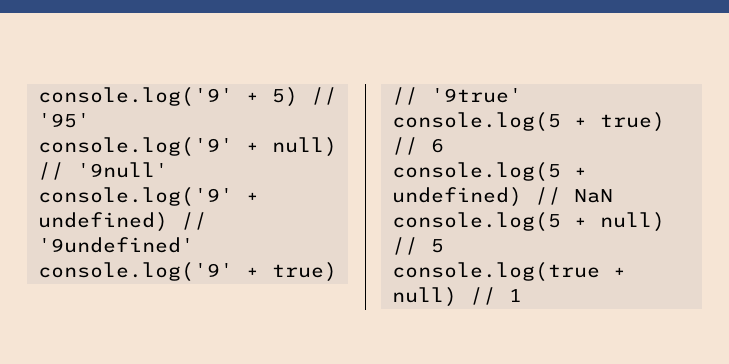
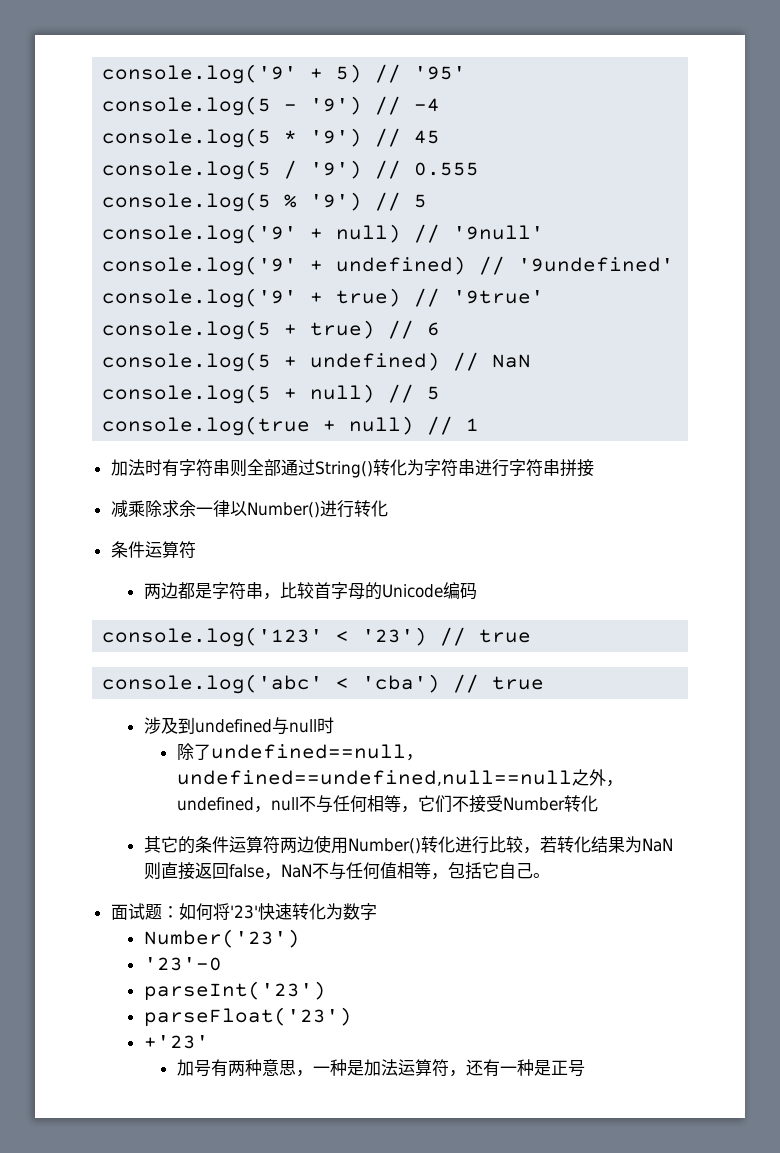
+ console.log(5 - '9') // -4
+ console.log(5 * '9') // 45
+ console.log(5 / '9') // 0.555
+ console.log(5 % '9') // 5
+ 加法时有字符串则全部通过String()转化为字符串进行字符串拼接
+ 减乘除求余一律以Number()进行转化
+ 条件运算符
+ 两边都是字符串，比较首字母的Unicode编码
+ console.log('123' < '23') // true
+ console.log('abc' < 'cba') // true
+ 涉及到undefined与null时
+ 除了undefined==null，undefined==undefined,null==null之外，undefined，null不与任何相等，它们不接受Number转化
+ 其它的条件运算符两边使用Number()转化进行比较，若转化结果为NaN则直接返回false，NaN不与任何值相等，包括它自己。
+ 面试题：如何将'23'快速转化为数字
+ Number('23')
+ '23'-0
+ parseInt('23')
+ parseFloat('23')
+ +'23'
+ 加号有两种意思，一种是加法运算符，还有一种是正号

